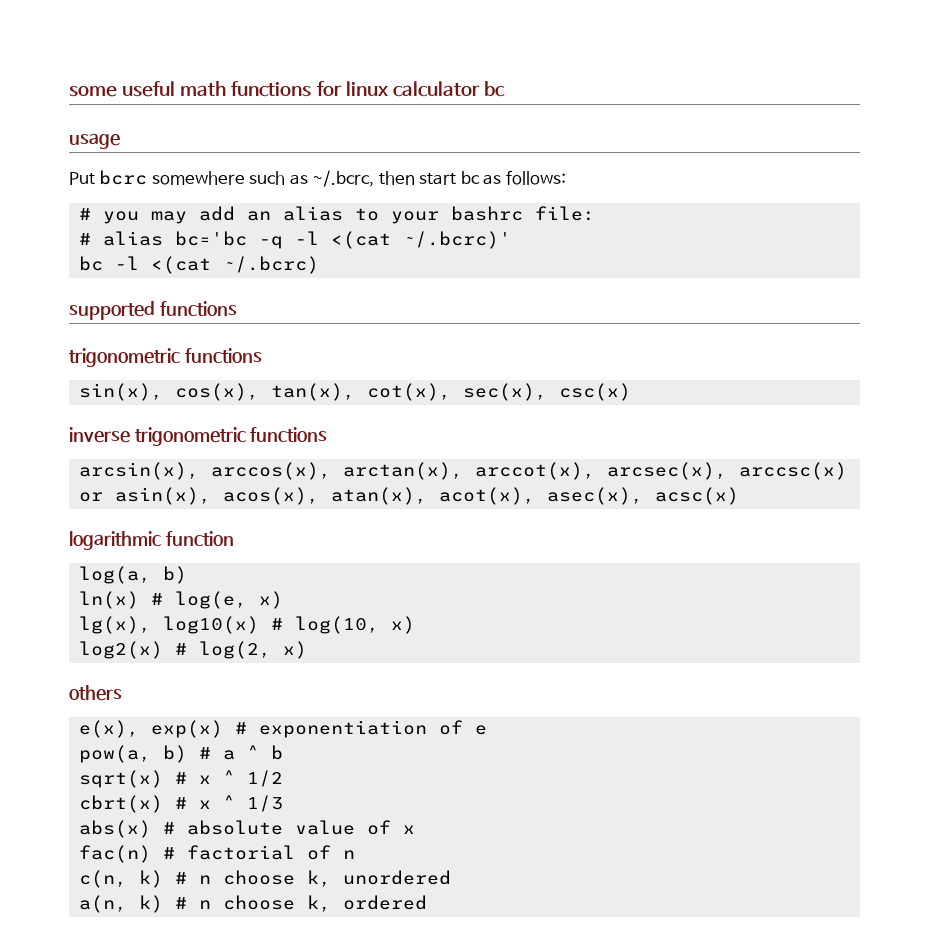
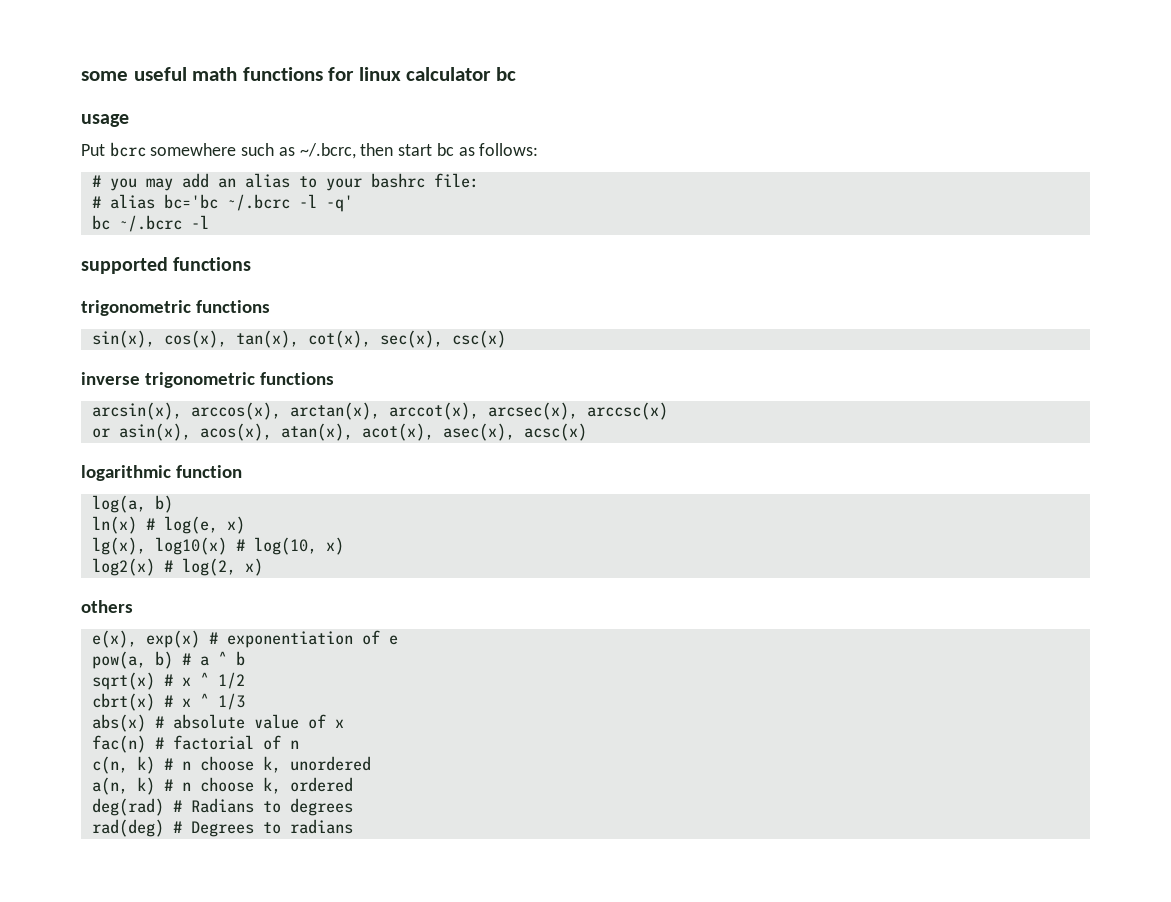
- # alias bc='bc -q -l <(cat ~/.bcrc)'
- bc -l <(cat ~/.bcrc)
+ # alias bc='bc ~/.bcrc -l -q'
+ bc ~/.bcrc -l
+ deg(rad) # Radians to degrees
+ rad(deg) # Degrees to radians

